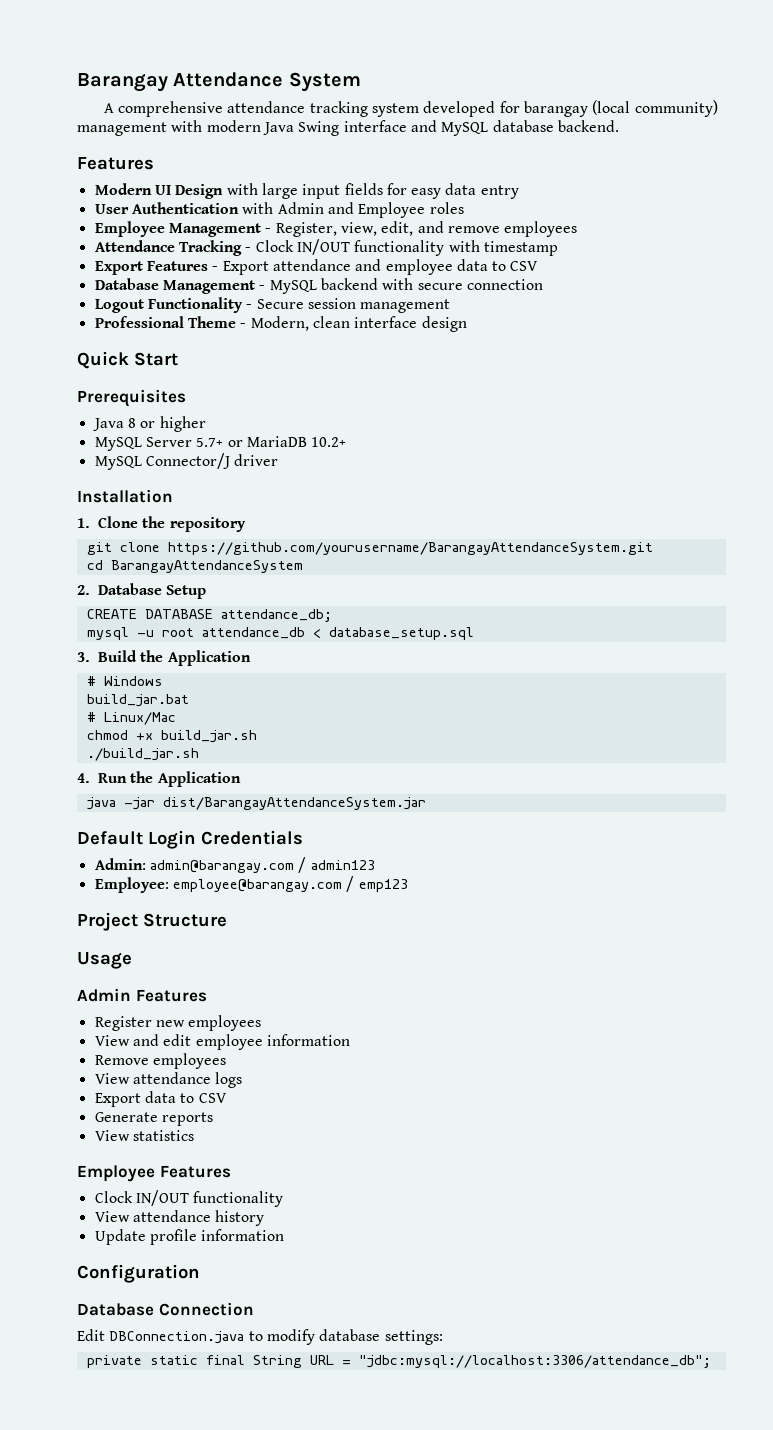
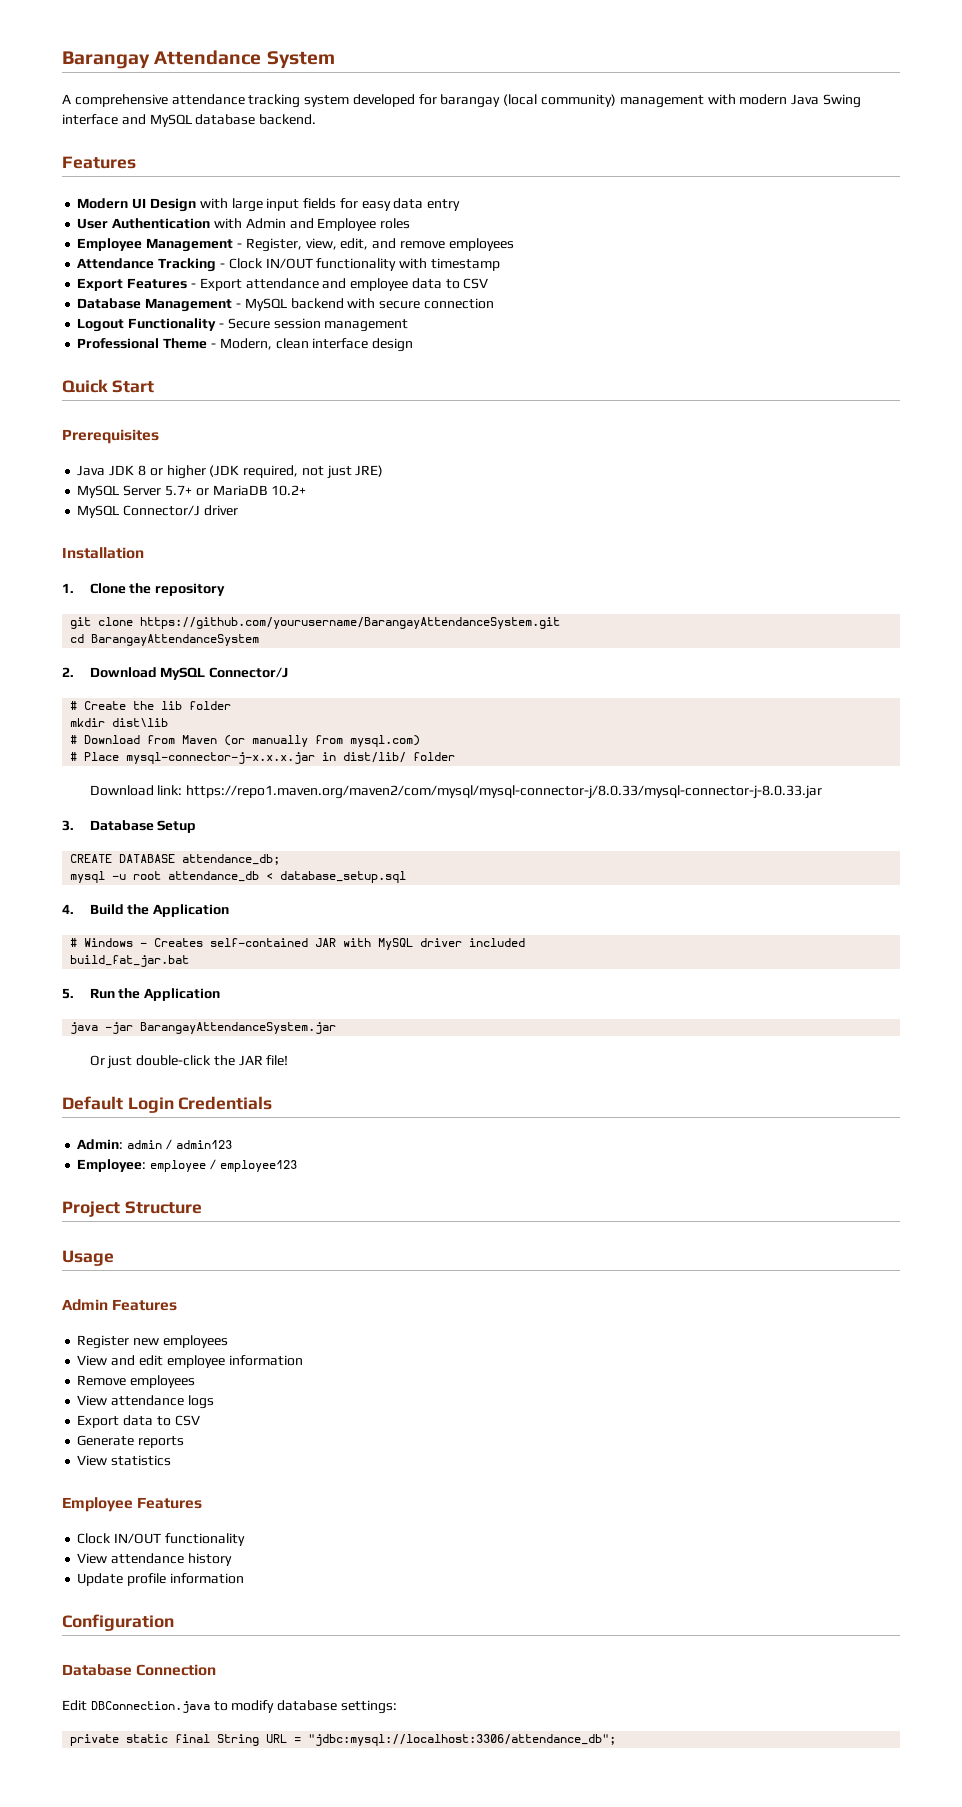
- Java 8 or higher
+ Java JDK 8 or higher (JDK required, not just JRE)
- 2. Database Setup
+ 2. Download MySQL Connector/J
+ # Create the lib folder
+ mkdir dist\lib
+ # Download from Maven (or manually from mysql.com)
+ # Place mysql-connector-j-x.x.x.jar in dist/lib/ folder
+ Download link: https://repo1.maven.org/maven2/com/mysql/mysql-connector-j/8.0.33/mysql-connector-j-8.0.33.jar
+ 3. Database Setup
- 3. Build the Application
+ 4. Build the Application
- # Windows
- build_jar.bat
- # Linux/Mac
- chmod +x build_jar.sh
- ./build_jar.sh
- 4. Run the Application
+ # Windows - Creates self-contained JAR with MySQL driver included
+ build_fat_jar.bat
+ 5. Run the Application
- java -jar dist/BarangayAttendanceSystem.jar
+ java -jar BarangayAttendanceSystem.jar
+ Or just double-click the JAR file!
- Admin: admin@barangay.com / admin123
+ Admin: admin / admin123
- Employee: employee@barangay.com / emp123
+ Employee: employee / employee123

